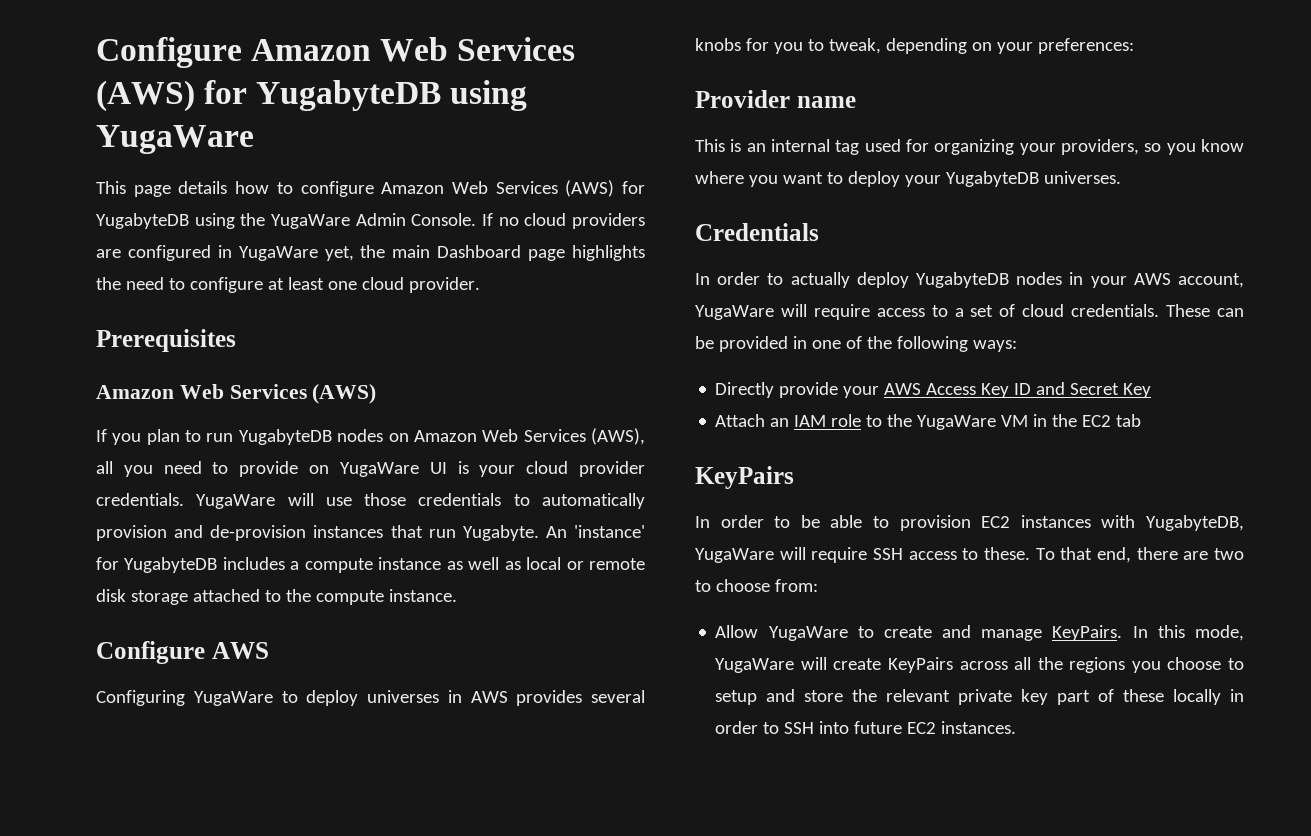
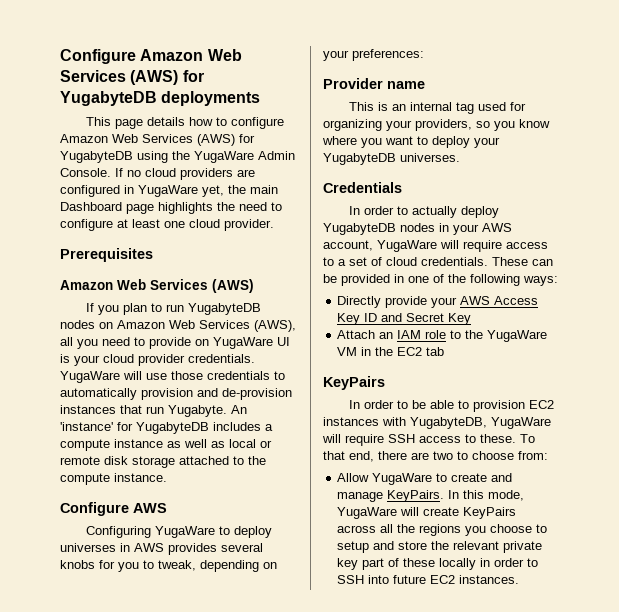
- Configure Amazon Web Services (AWS) for YugabyteDB using YugaWare
+ Configure Amazon Web Services (AWS) for YugabyteDB deployments

